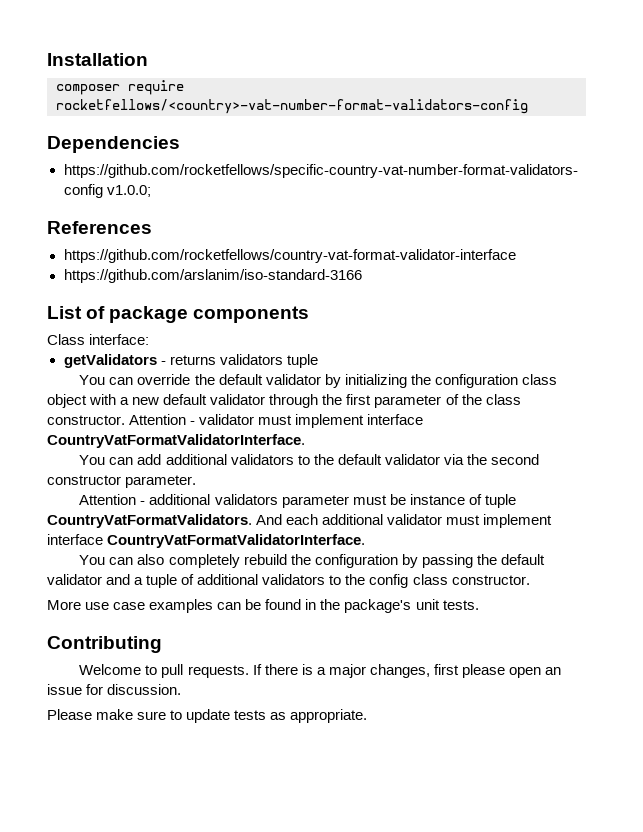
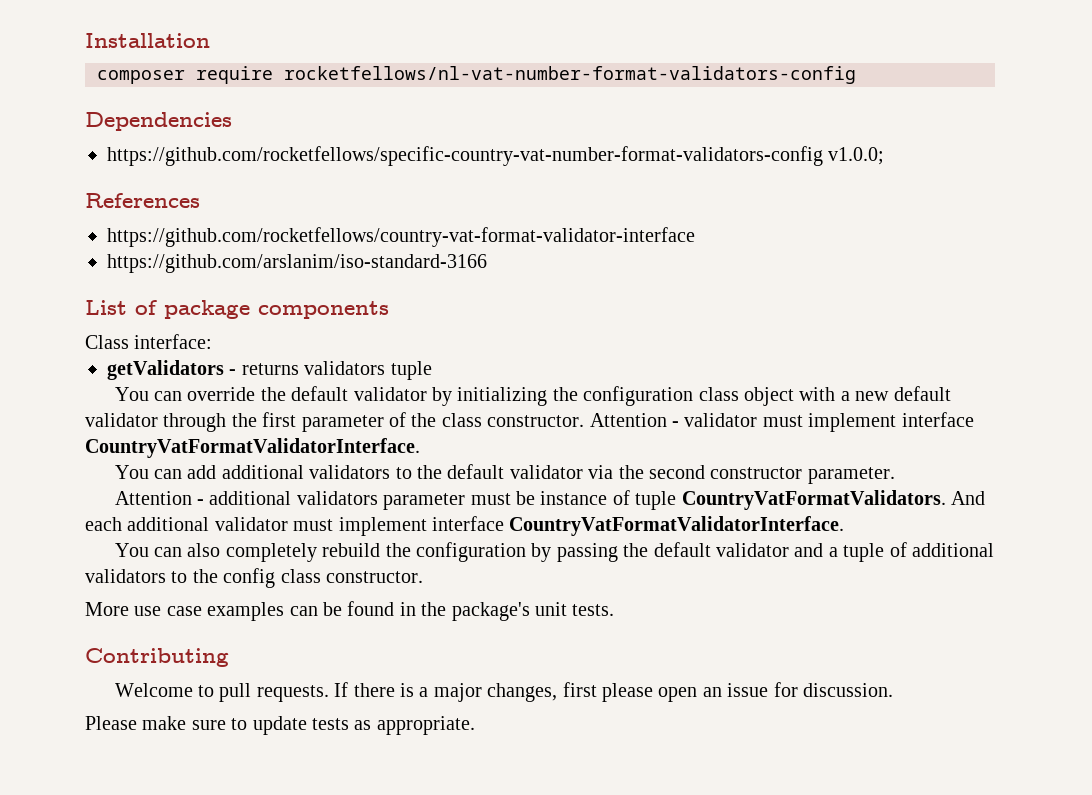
- composer require rocketfellows/<country>-vat-number-format-validators-config
+ composer require rocketfellows/nl-vat-number-format-validators-config

